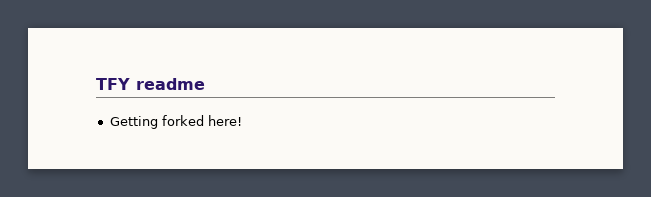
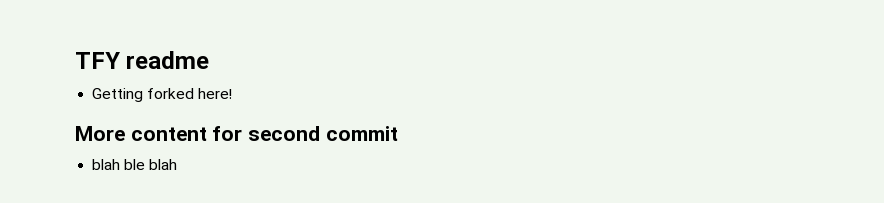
+ More content for second commit
+ blah ble blah

